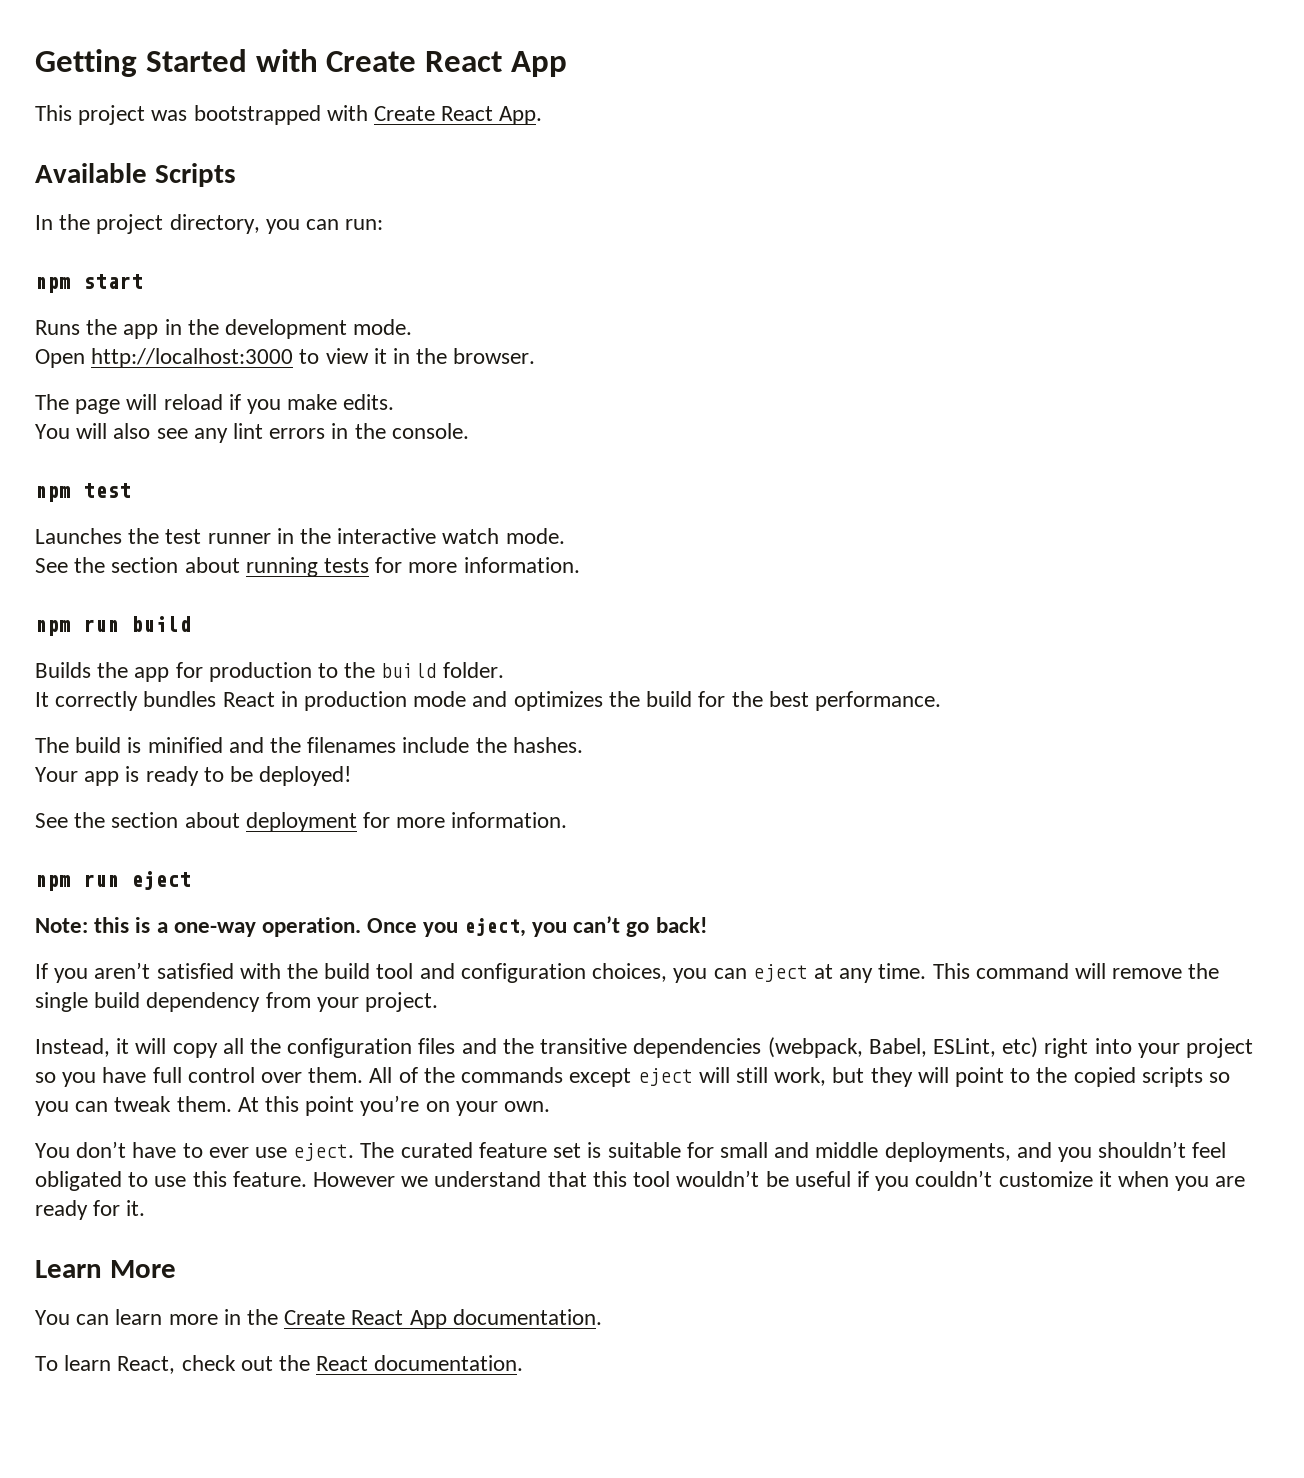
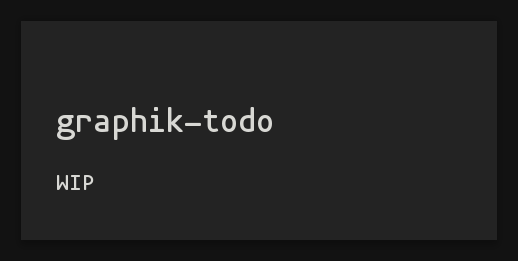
- Getting Started with Create React App
- This project was bootstrapped with Create React App.
- Available Scripts
- In the project directory, you can run:
- npm start
- Runs the app in the development mode.
- Open http://localhost:3000 to view it in the browser.
- The page will reload if you make edits.
- You will also see any lint errors in the console.
- npm test
- Launches the test runner in the interactive watch mode.
- See the section about running tests for more information.
- npm run build
- Builds the app for production to the build folder.
- It correctly bundles React in production mode and optimizes the build for the best performance.
- The build is minified and the filenames include the hashes.
- Your app is ready to be deployed!
- See the section about deployment for more information.
- npm run eject
- Note: this is a one-way operation. Once you eject, you can’t go back!
- If you aren’t satisfied with the build tool and configuration choices, you can eject at any time. This command will remove the single build dependency from your project.
- Instead, it will copy all the configuration files and the transitive dependencies (webpack, Babel, ESLint, etc) right into your project so you have full control over them. All of the commands except eject will still work, but they will point to the copied scripts so you can tweak them. At this point you’re on your own.
- You don’t have to ever use eject. The curated feature set is suitable for small and middle deployments, and you shouldn’t feel obligated to use this feature. However we understand that this tool wouldn’t be useful if you couldn’t customize it when you are ready for it.
- Learn More
- You can learn more in the Create React App documentation.
- To learn React, check out the React documentation.
+ graphik-todo
+ WIP

